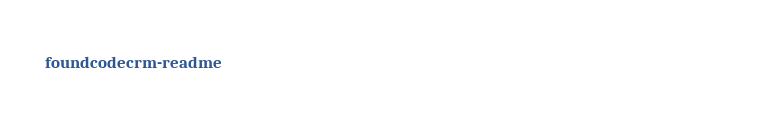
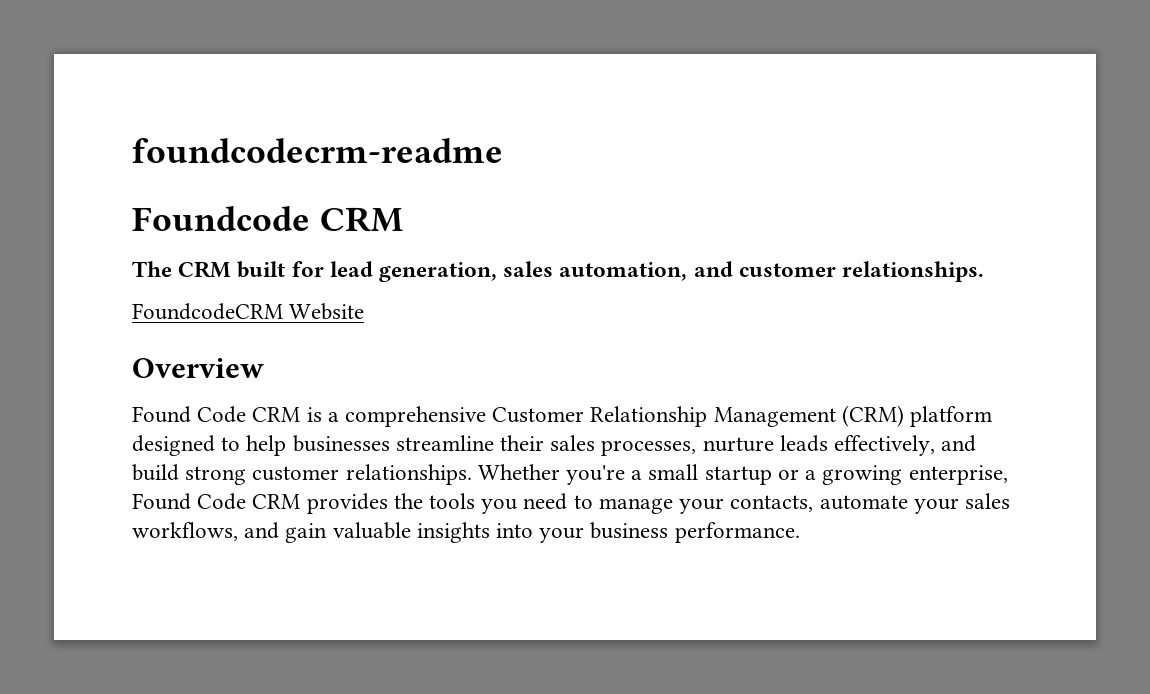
+ Foundcode CRM
+ The CRM built for lead generation, sales automation, and customer relationships.
+ FoundcodeCRM Website
+ Overview
+ Found Code CRM is a comprehensive Customer Relationship Management (CRM) platform designed to help businesses streamline their sales processes, nurture leads effectively, and build strong customer relationships. Whether you're a small startup or a growing enterprise, Found Code CRM provides the tools you need to manage your contacts, automate your sales workflows, and gain valuable insights into your business performance.

